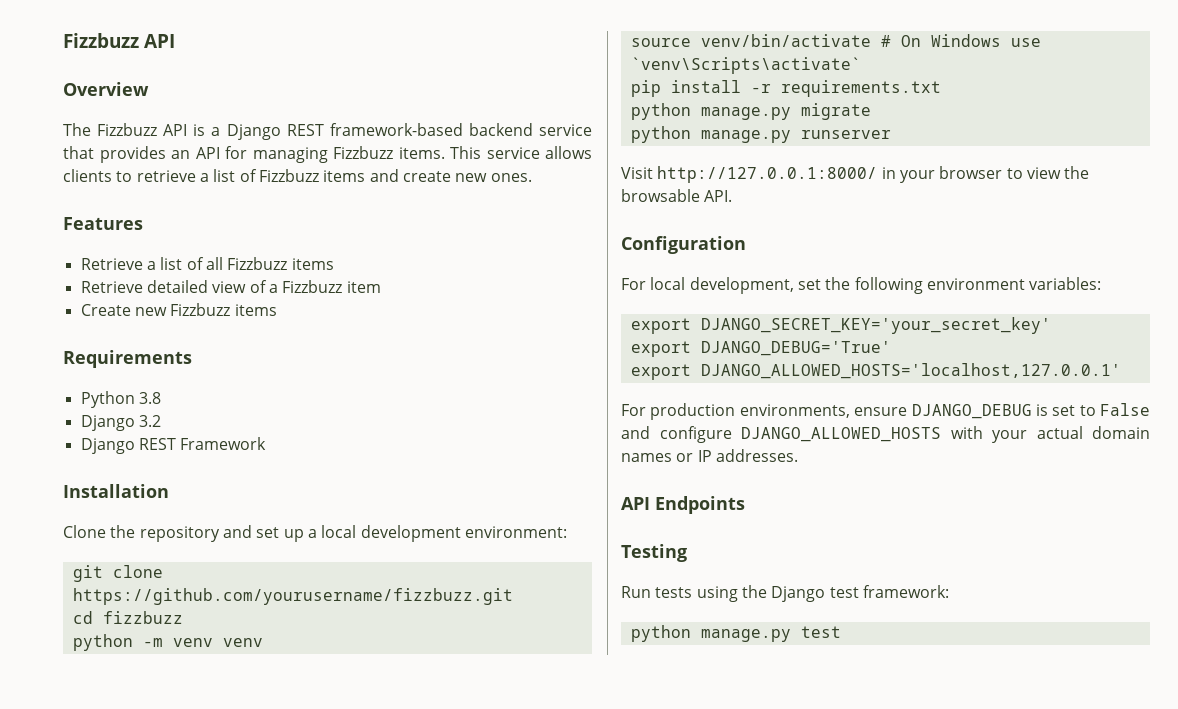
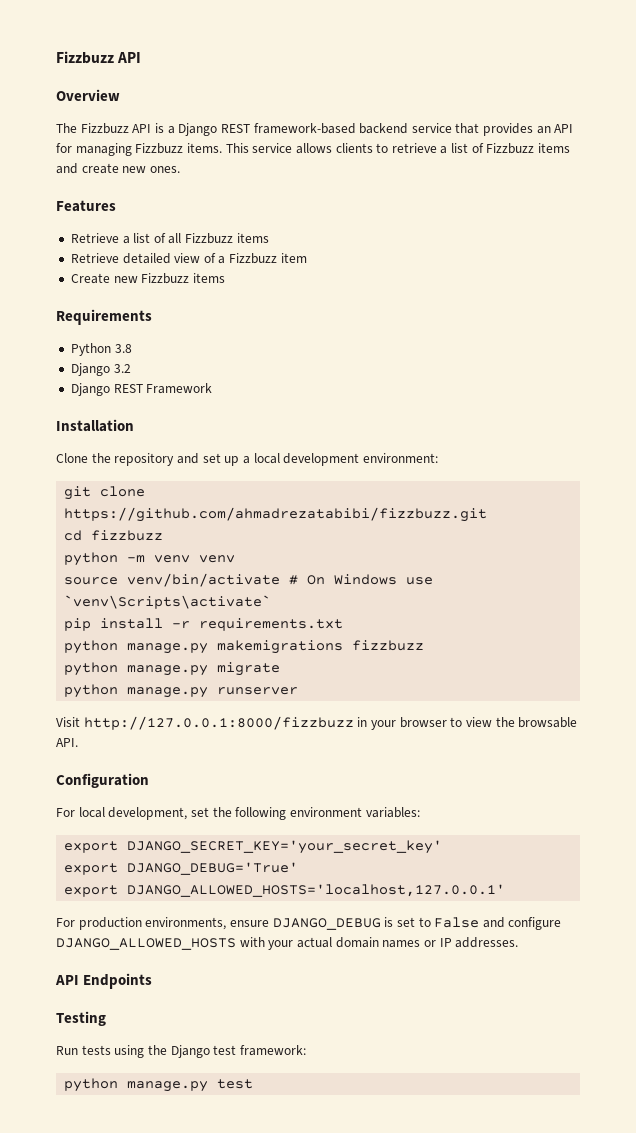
- git clone https://github.com/yourusername/fizzbuzz.git
+ git clone https://github.com/ahmadrezatabibi/fizzbuzz.git
+ python manage.py makemigrations fizzbuzz
- Visit http://127.0.0.1:8000/ in your browser to view the browsable API.
+ Visit http://127.0.0.1:8000/fizzbuzz in your browser to view the browsable API.

